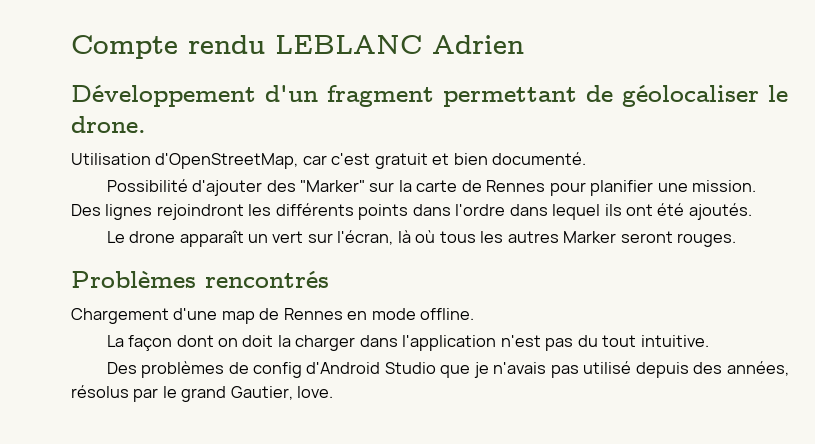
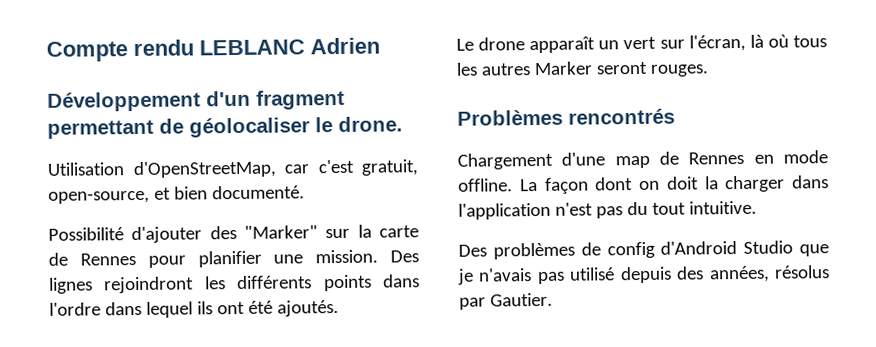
- Utilisation d'OpenStreetMap, car c'est gratuit et bien documenté.
+ Utilisation d'OpenStreetMap, car c'est gratuit, open-source, et bien documenté.
- Chargement d'une map de Rennes en mode offline.
- La façon dont on doit la charger dans l'application n'est pas du tout intuitive.
+ Chargement d'une map de Rennes en mode offline. La façon dont on doit la charger dans l'application n'est pas du tout intuitive.
- Des problèmes de config d'Android Studio que je n'avais pas utilisé depuis des années, résolus par le grand Gautier, love.
+ Des problèmes de config d'Android Studio que je n'avais pas utilisé depuis des années, résolus par Gautier.

